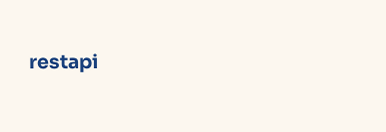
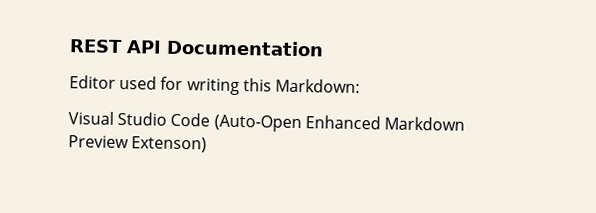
- restapi
+ REST API Documentation
+ Editor used for writing this Markdown:
+ Visual Studio Code (Auto-Open Enhanced Markdown Preview Extenson)

